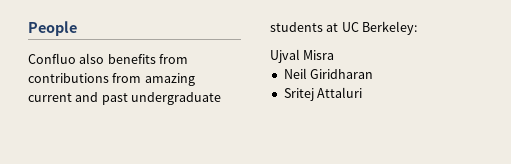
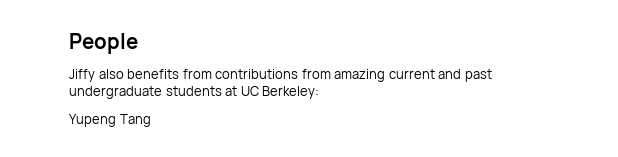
- Confluo also benefits from contributions from amazing current and past undergraduate students at UC Berkeley:
+ Jiffy also benefits from contributions from amazing current and past undergraduate students at UC Berkeley:
- Ujval Misra
- Neil Giridharan
- Sritej Attaluri
+ Yupeng Tang

